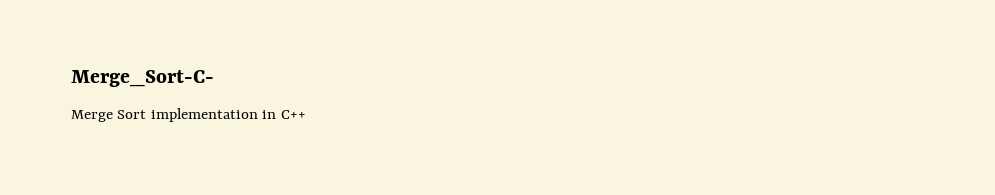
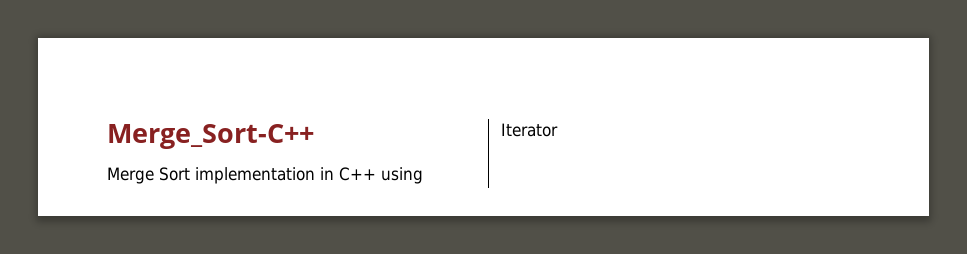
- Merge_Sort-C-
+ Merge_Sort-C++
- Merge Sort implementation in C++
+ Merge Sort implementation in C++ using Iterator

